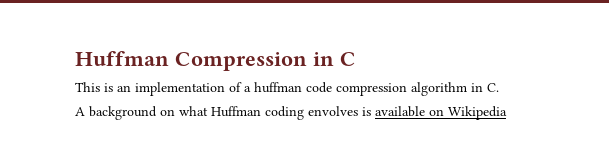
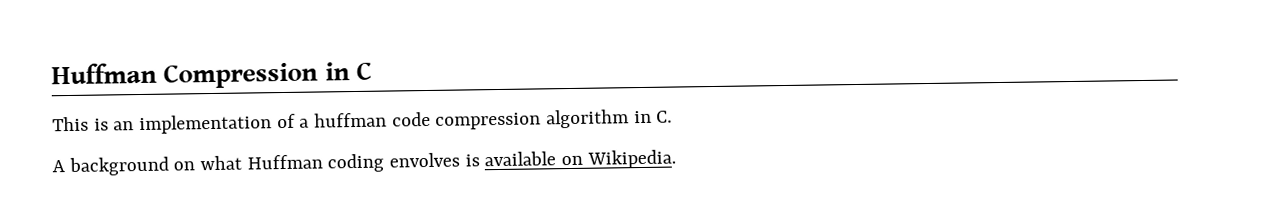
- A background on what Huffman coding envolves is available on Wikipedia
+ A background on what Huffman coding envolves is available on Wikipedia.

